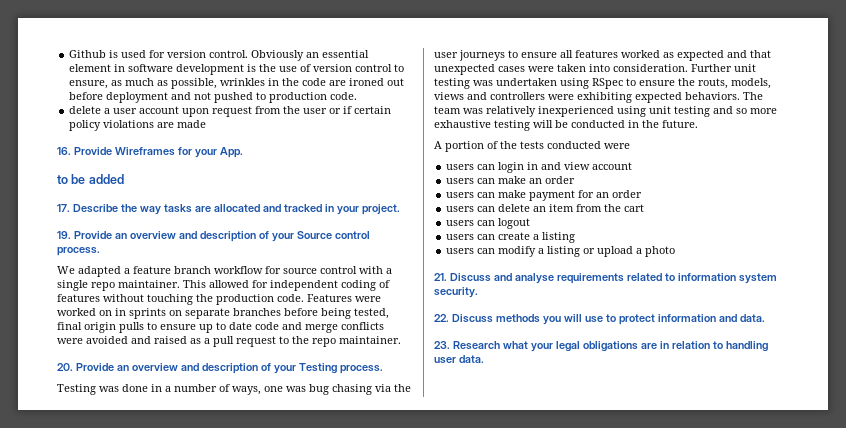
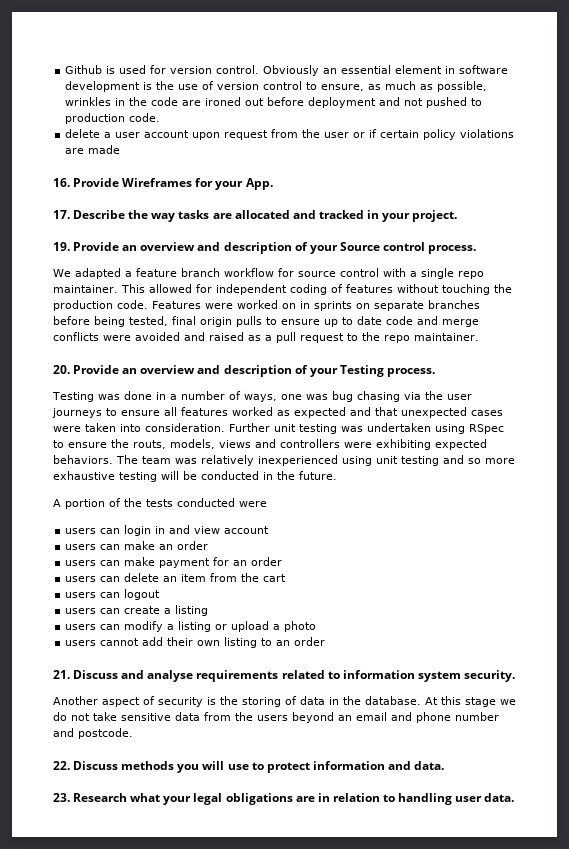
- to be added
+ users cannot add their own listing to an order
+ Another aspect of security is the storing of data in the database. At this stage we do not take sensitive data from the users beyond an email and phone number and postcode.

